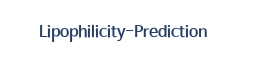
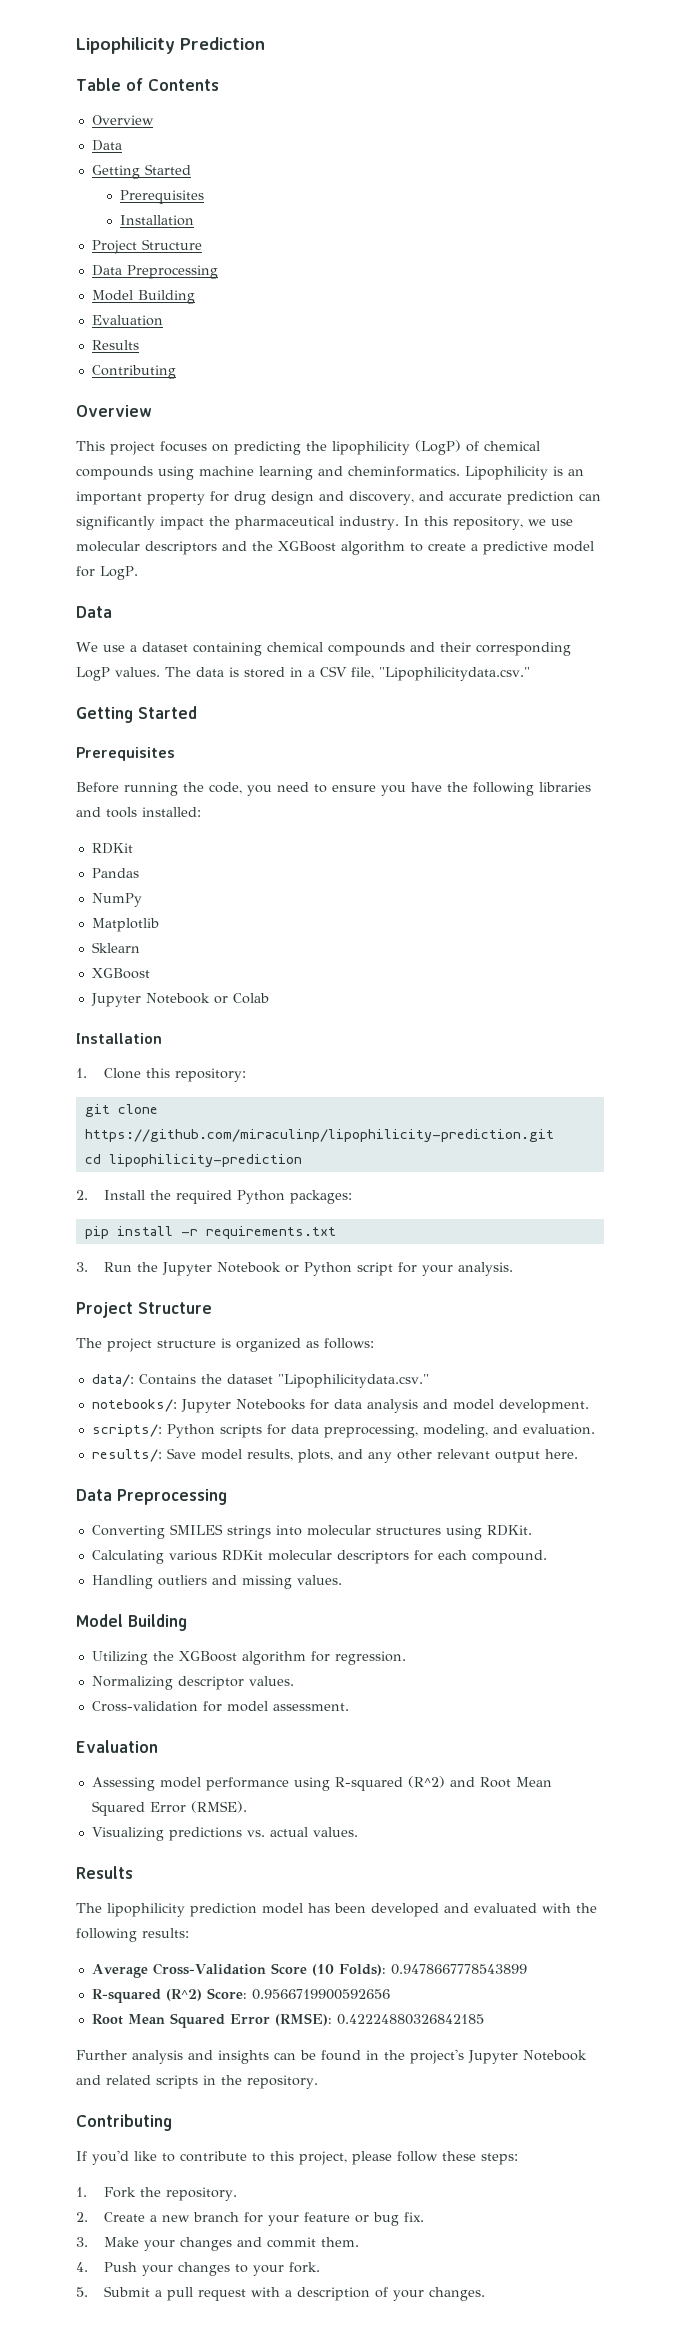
- Lipophilicity-Prediction
+ Lipophilicity Prediction
+ Table of Contents
+ Overview
+ Data
+ Getting Started
+ Prerequisites
+ Installation
+ Project Structure
+ Data Preprocessing
+ Model Building
+ Evaluation
+ Results
+ Contributing
+ Overview
+ This project focuses on predicting the lipophilicity (LogP) of chemical compounds using machine learning and cheminformatics. Lipophilicity is an important property for drug design and discovery, and accurate prediction can significantly impact the pharmaceutical industry. In this repository, we use molecular descriptors and the XGBoost algorithm to create a predictive model for LogP.
+ Data
+ We use a dataset containing chemical compounds and their corresponding LogP values. The data is stored in a CSV file, "Lipophilicitydata.csv."
+ Getting Started
+ Prerequisites
+ Before running the code, you need to ensure you have the following libraries and tools installed:
+ RDKit
+ Pandas
+ NumPy
+ Matplotlib
+ Sklearn
+ XGBoost
+ Jupyter Notebook or Colab
+ Installation
+ 1. Clone this repository:
+ git clone https://github.com/miraculinp/lipophilicity-prediction.git
+ cd lipophilicity-prediction
+ 2. Install the required Python packages:
+ pip install -r requirements.txt
+ 3. Run the Jupyter Notebook or Python script for your analysis.
+ Project Structure
+ The project structure is organized as follows:
+ data/: Contains the dataset "Lipophilicitydata.csv."
+ notebooks/: Jupyter Notebooks for data analysis and model development.
+ scripts/: Python scripts for data preprocessing, modeling, and evaluation.
+ results/: Save model results, plots, and any other relevant output here.
+ Data Preprocessing
+ Converting SMILES strings into molecular structures using RDKit.
+ Calculating various RDKit molecular descriptors for each compound.
+ Handling outliers and missing values.
+ Model Building
+ Utilizing the XGBoost algorithm for regression.
+ Normalizing descriptor values.
+ Cross-validation for model assessment.
+ Evaluation
+ Assessing model performance using R-squared (R^2) and Root Mean Squared Error (RMSE).
+ Visualizing predictions vs. actual values.
+ Results
+ The lipophilicity prediction model has been developed and evaluated with the following results:
+ Average Cross-Validation Score (10 Folds): 0.9478667778543899
+ R-squared (R^2) Score: 0.9566719900592656
+ Root Mean Squared Error (RMSE): 0.42224880326842185
+ Further analysis and insights can be found in the project's Jupyter Notebook and related scripts in the repository.
+ Contributing
+ If you'd like to contribute to this project, please follow these steps:
+ 1. Fork the repository.
+ 2. Create a new branch for your feature or bug fix.
+ 3. Make your changes and commit them.
+ 4. Push your changes to your fork.
+ 5. Submit a pull request with a description of your changes.

